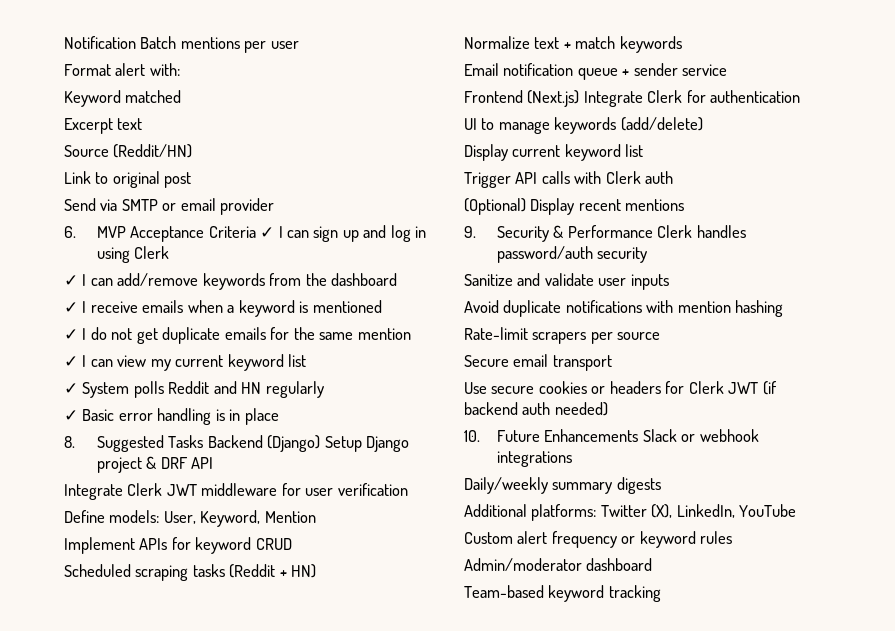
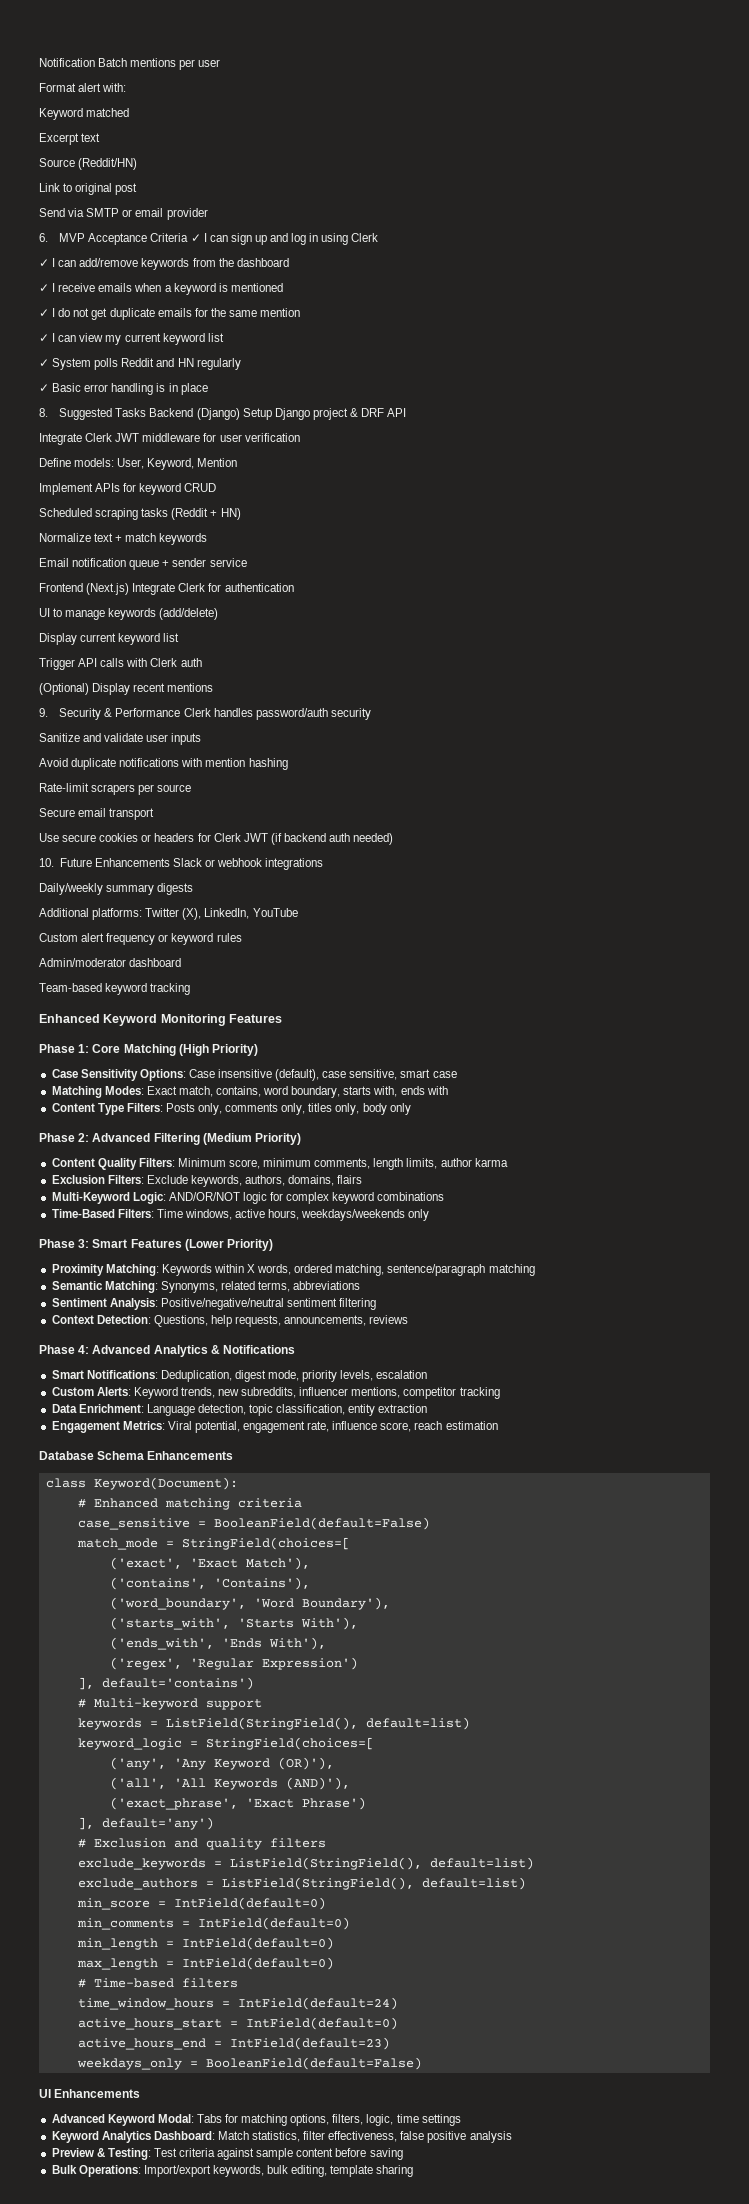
+ Enhanced Keyword Monitoring Features
+ Phase 1: Core Matching (High Priority)
+ Case Sensitivity Options: Case insensitive (default), case sensitive, smart case
+ Matching Modes: Exact match, contains, word boundary, starts with, ends with
+ Content Type Filters: Posts only, comments only, titles only, body only
+ Phase 2: Advanced Filtering (Medium Priority)
+ Content Quality Filters: Minimum score, minimum comments, length limits, author karma
+ Exclusion Filters: Exclude keywords, authors, domains, flairs
+ Multi-Keyword Logic: AND/OR/NOT logic for complex keyword combinations
+ Time-Based Filters: Time windows, active hours, weekdays/weekends only
+ Phase 3: Smart Features (Lower Priority)
+ Proximity Matching: Keywords within X words, ordered matching, sentence/paragraph matching
+ Semantic Matching: Synonyms, related terms, abbreviations
+ Sentiment Analysis: Positive/negative/neutral sentiment filtering
+ Context Detection: Questions, help requests, announcements, reviews
+ Phase 4: Advanced Analytics & Notifications
+ Smart Notifications: Deduplication, digest mode, priority levels, escalation
+ Custom Alerts: Keyword trends, new subreddits, influencer mentions, competitor tracking
+ Data Enrichment: Language detection, topic classification, entity extraction
+ Engagement Metrics: Viral potential, engagement rate, influence score, reach estimation
+ Database Schema Enhancements
+ class Keyword(Document):
+ # Enhanced matching criteria
+ case_sensitive = BooleanField(default=False)
+ match_mode = StringField(choices=[
+ ('exact', 'Exact Match'),
+ ('contains', 'Contains'),
+ ('word_boundary', 'Word Boundary'),
+ ('starts_with', 'Starts With'),
+ ('ends_with', 'Ends With'),
+ ('regex', 'Regular Expression')
+ ], default='contains')
+ # Multi-keyword support
+ keywords = ListField(StringField(), default=list)
+ keyword_logic = StringField(choices=[
+ ('any', 'Any Keyword (OR)'),
+ ('all', 'All Keywords (AND)'),
+ ('exact_phrase', 'Exact Phrase')
+ ], default='any')
+ # Exclusion and quality filters
+ exclude_keywords = ListField(StringField(), default=list)
+ exclude_authors = ListField(StringField(), default=list)
+ min_score = IntField(default=0)
+ min_comments = IntField(default=0)
+ min_length = IntField(default=0)
+ max_length = IntField(default=0)
+ # Time-based filters
+ time_window_hours = IntField(default=24)
+ active_hours_start = IntField(default=0)
+ active_hours_end = IntField(default=23)
+ weekdays_only = BooleanField(default=False)
+ UI Enhancements
+ Advanced Keyword Modal: Tabs for matching options, filters, logic, time settings
+ Keyword Analytics Dashboard: Match statistics, filter effectiveness, false positive analysis
+ Preview & Testing: Test criteria against sample content before saving
+ Bulk Operations: Import/export keywords, bulk editing, template sharing

